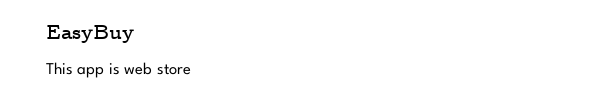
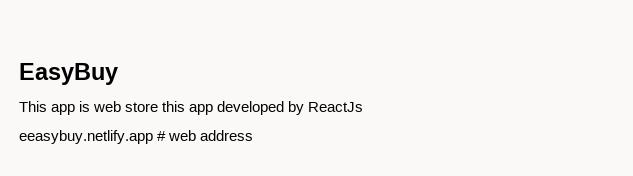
- This app is web store
+ This app is web store this app developed by ReactJs
+ eeasybuy.netlify.app # web address

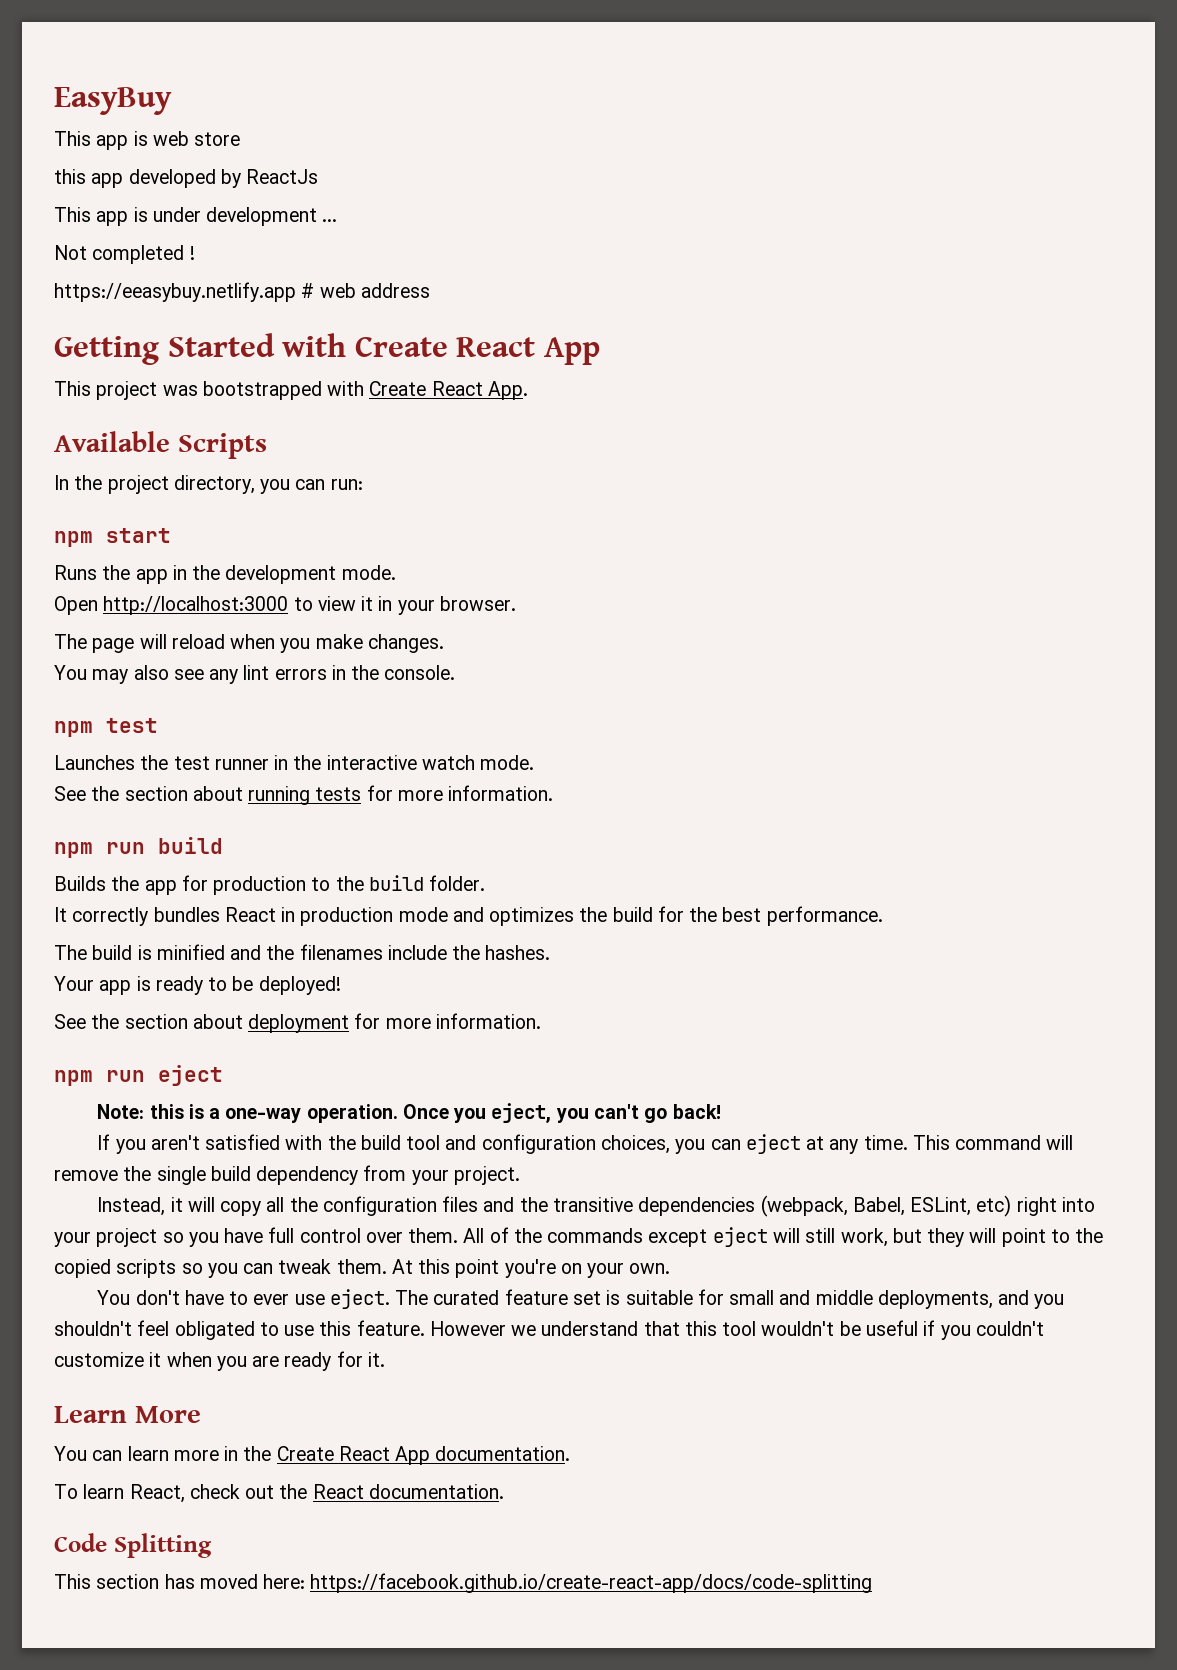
- This app is web store this app developed by ReactJs
+ This app is web store
+ this app developed by ReactJs
- eeasybuy.netlify.app # web address
+ This app is under development ...
+ Not completed !
+ https://eeasybuy.netlify.app # web address
+ Getting Started with Create React App
+ This project was bootstrapped with Create React App.
+ Available Scripts
+ In the project directory, you can run:
+ npm start
+ Runs the app in the development mode.
+ Open http://localhost:3000 to view it in your browser.
+ The page will reload when you make changes.
+ You may also see any lint errors in the console.
+ npm test
+ Launches the test runner in the interactive watch mode.
+ See the section about running tests for more information.
+ npm run build
+ Builds the app for production to the build folder.
+ It correctly bundles React in production mode and optimizes the build for the best performance.
+ The build is minified and the filenames include the hashes.
+ Your app is ready to be deployed!
+ See the section about deployment for more information.
+ npm run eject
+ Note: this is a one-way operation. Once you eject, you can't go back!
+ If you aren't satisfied with the build tool and configuration choices, you can eject at any time. This command will remove the single build dependency from your project.
+ Instead, it will copy all the configuration files and the transitive dependencies (webpack, Babel, ESLint, etc) right into your project so you have full control over them. All of the commands except eject will still work, but they will point to the copied scripts so you can tweak them. At this point you're on your own.
+ You don't have to ever use eject. The curated feature set is suitable for small and middle deployments, and you shouldn't feel obligated to use this feature. However we understand that this tool wouldn't be useful if you couldn't customize it when you are ready for it.
+ Learn More
+ You can learn more in the Create React App documentation.
+ To learn React, check out the React documentation.
+ Code Splitting
+ This section has moved here: https://facebook.github.io/create-react-app/docs/code-splitting

